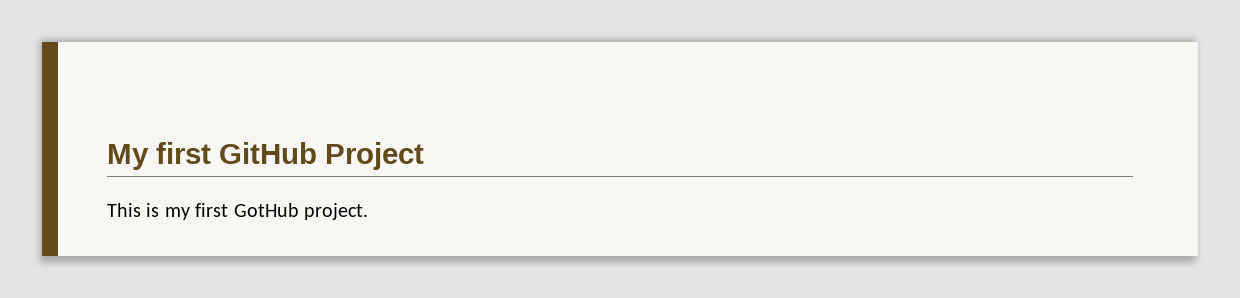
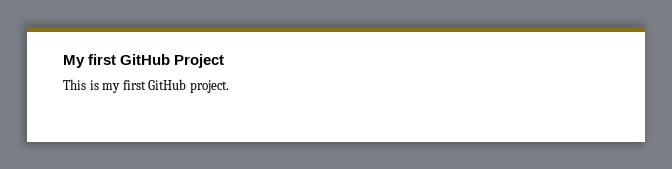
- This is my first GotHub project.
+ This is my first GitHub project.

